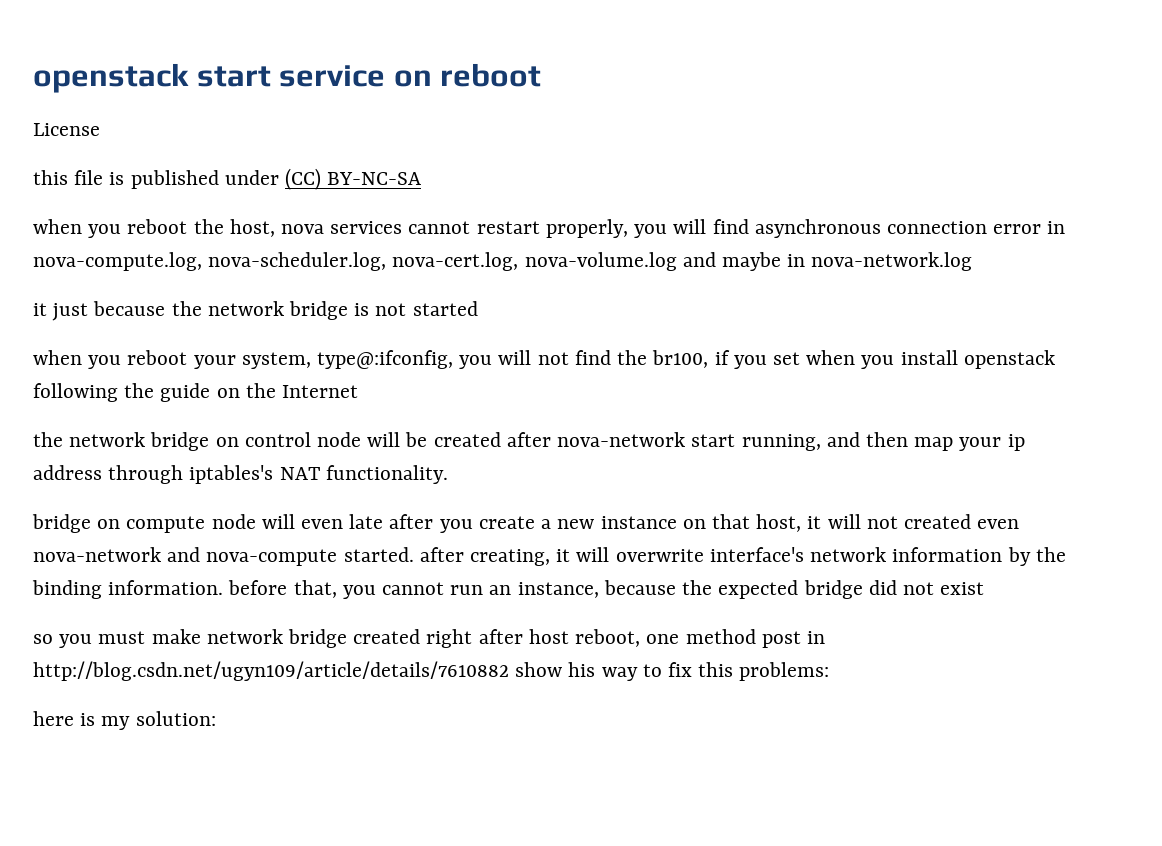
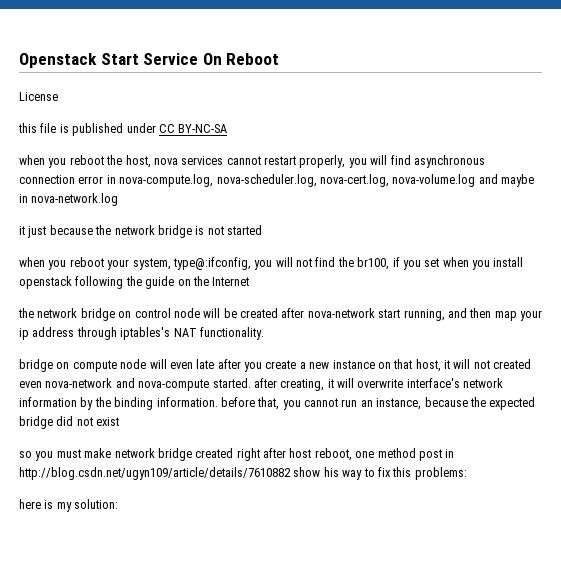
- openstack start service on reboot
+ Openstack Start Service On Reboot
- this file is published under (CC) BY-NC-SA
+ this file is published under CC BY-NC-SA

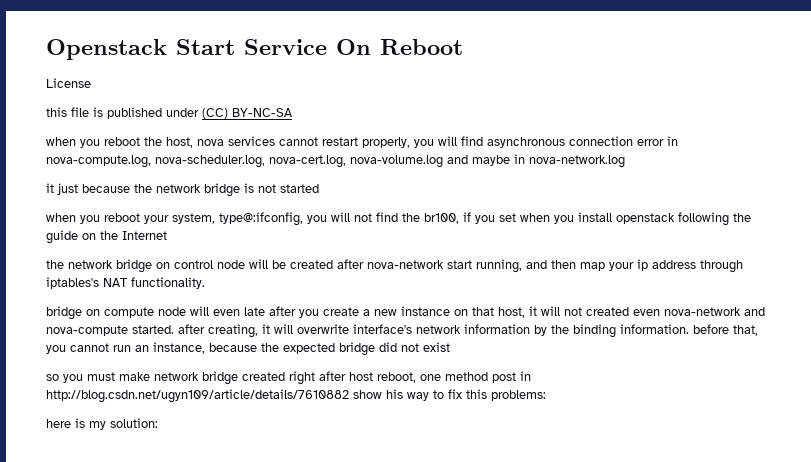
- this file is published under CC BY-NC-SA
+ this file is published under (CC) BY-NC-SA

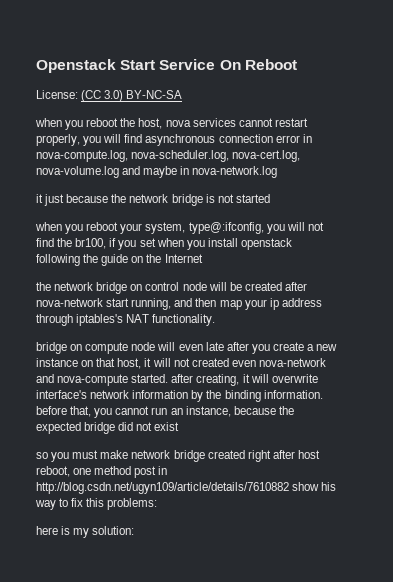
- License
- this file is published under (CC) BY-NC-SA
+ License: (CC 3.0) BY-NC-SA

